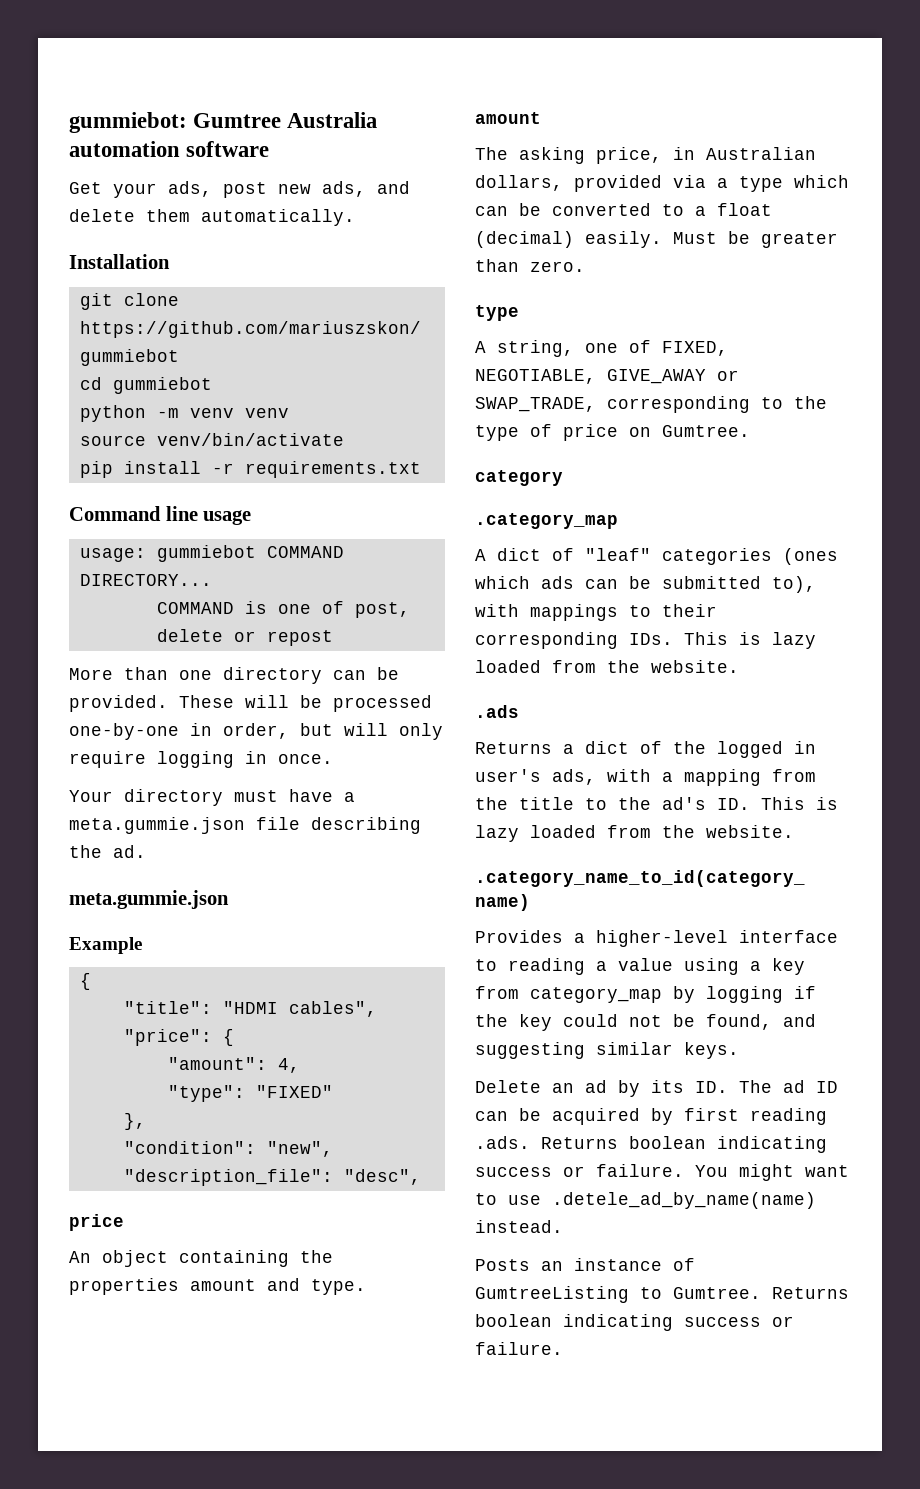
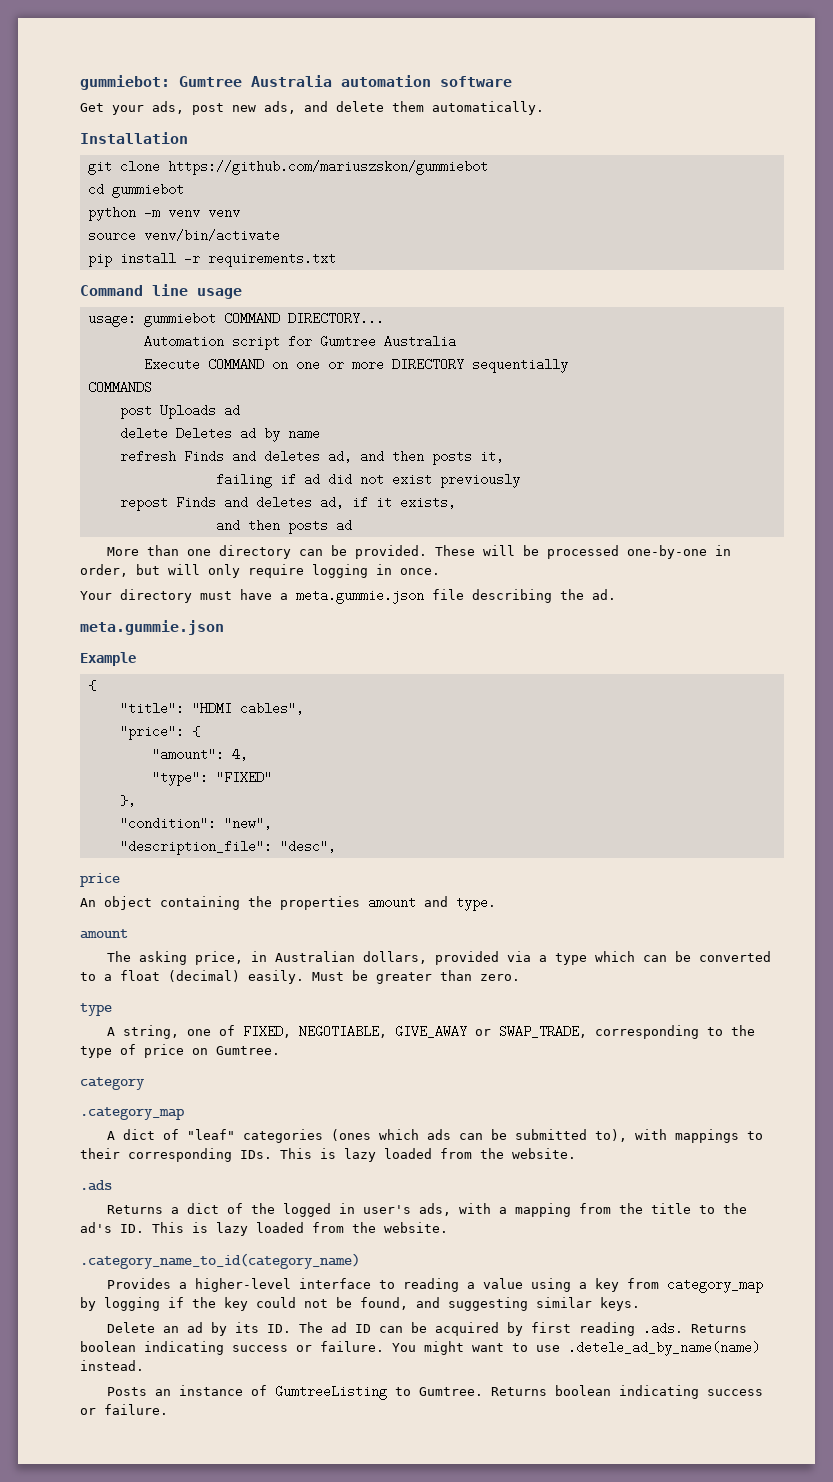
- COMMAND is one of post, delete or repost
+ Automation script for Gumtree Australia
+ Execute COMMAND on one or more DIRECTORY sequentially
+ COMMANDS
+ post Uploads ad
+ delete Deletes ad by name
+ refresh Finds and deletes ad, and then posts it,
+ failing if ad did not exist previously
+ repost Finds and deletes ad, if it exists,
+ and then posts ad

